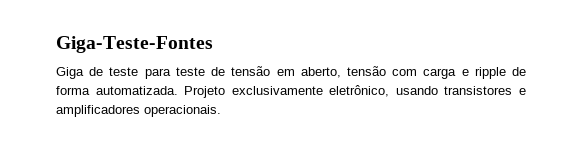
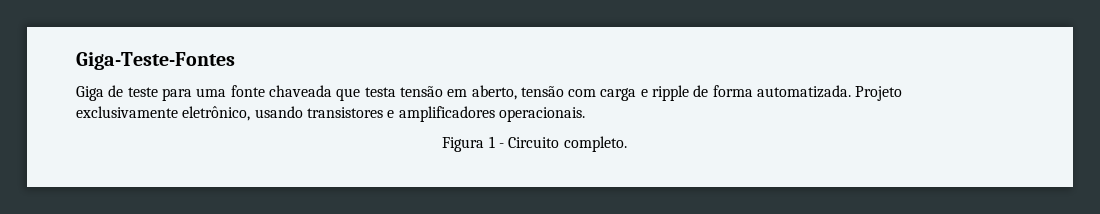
- Giga de teste para teste de tensão em aberto, tensão com carga e ripple de forma automatizada.
+ Giga de teste para uma fonte chaveada que testa tensão em aberto, tensão com carga e ripple de forma automatizada.
+ Figura 1 - Circuito completo.

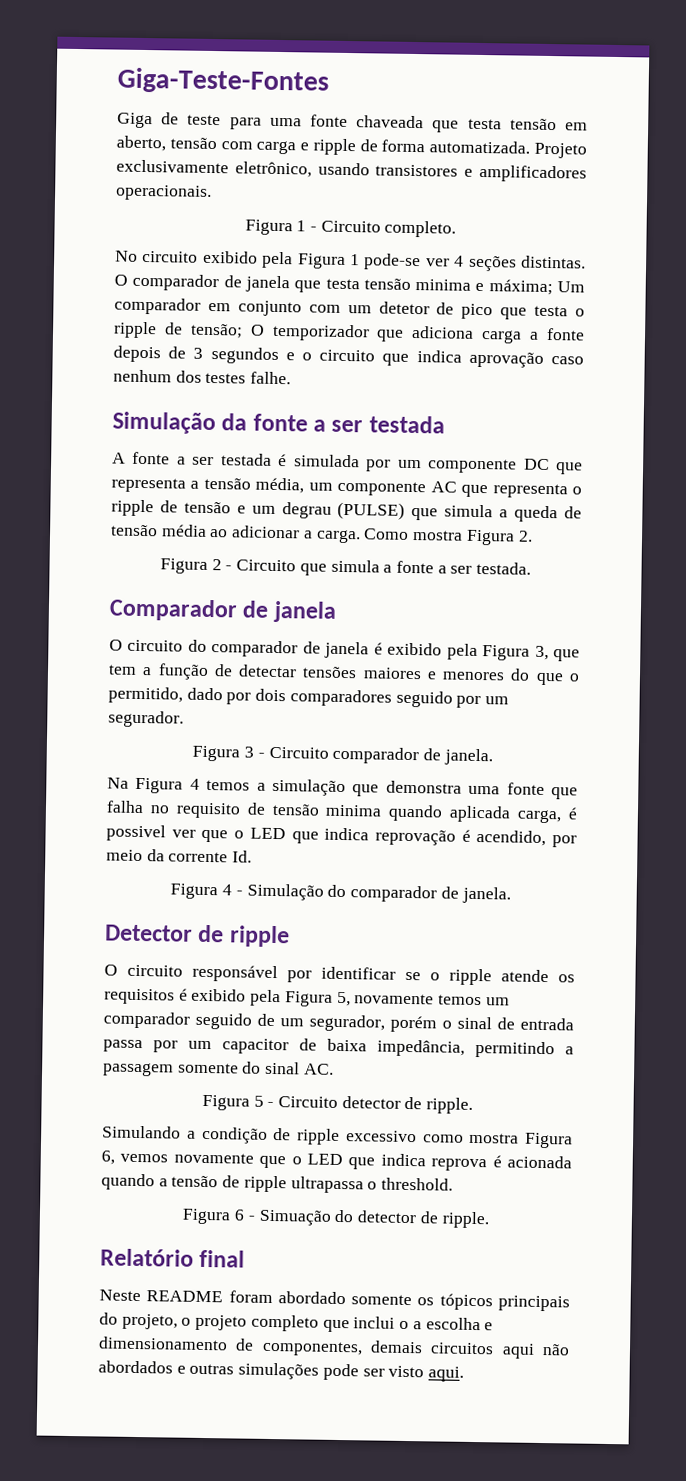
+ No circuito exibido pela Figura 1 pode-se ver 4 seções distintas. O comparador de janela que testa tensão minima e máxima; Um comparador em conjunto com um detetor de pico que testa o ripple de tensão; O temporizador que adiciona carga a fonte depois de 3 segundos e o circuito que indica aprovação caso nenhum dos testes falhe.
+ Simulação da fonte a ser testada
+ A fonte a ser testada é simulada por um componente DC que representa a tensão média, um componente AC que representa o ripple de tensão e um degrau (PULSE) que simula a queda de tensão média ao adicionar a carga. Como mostra Figura 2.
+ Figura 2 - Circuito que simula a fonte a ser testada.
+ Comparador de janela
+ O circuito do comparador de janela é exibido pela Figura 3, que tem a função de detectar tensões maiores e menores do que o permitido, dado por dois comparadores seguido por um segurador.
+ Figura 3 - Circuito comparador de janela.
+ Na Figura 4 temos a simulação que demonstra uma fonte que falha no requisito de tensão minima quando aplicada carga, é possivel ver que o LED que indica reprovação é acendido, por meio da corrente Id.
+ Figura 4 - Simulação do comparador de janela.
+ Detector de ripple
+ O circuito responsável por identificar se o ripple atende os requisitos é exibido pela Figura 5, novamente temos um comparador seguido de um segurador, porém o sinal de entrada passa por um capacitor de baixa impedância, permitindo a passagem somente do sinal AC.
+ Figura 5 - Circuito detector de ripple.
+ Simulando a condição de ripple excessivo como mostra Figura 6, vemos novamente que o LED que indica reprova é acionada quando a tensão de ripple ultrapassa o threshold.
+ Figura 6 - Simuação do detector de ripple.
+ Relatório final
+ Neste README foram abordado somente os tópicos principais do projeto, o projeto completo que inclui o a escolha e dimensionamento de componentes, demais circuitos aqui não abordados e outras simulações pode ser visto aqui.

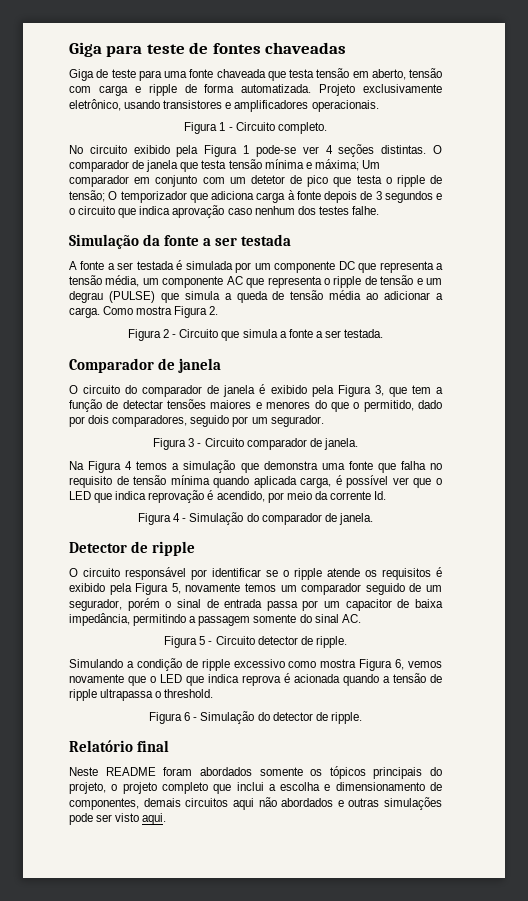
- Giga-Teste-Fontes
+ Giga para teste de fontes chaveadas
- O comparador de janela que testa tensão minima e máxima; Um comparador em conjunto com um detetor de pico que testa o ripple de tensão; O temporizador que adiciona carga a fonte depois de 3 segundos e o circuito que indica aprovação caso nenhum dos testes falhe.
+ O comparador de janela que testa tensão mínima e máxima; Um comparador em conjunto com um detetor de pico que testa o ripple de tensão; O temporizador que adiciona carga à fonte depois de 3 segundos e o circuito que indica aprovação caso nenhum dos testes falhe.
- O circuito do comparador de janela é exibido pela Figura 3, que tem a função de detectar tensões maiores e menores do que o permitido, dado por dois comparadores seguido por um segurador.
+ O circuito do comparador de janela é exibido pela Figura 3, que tem a função de detectar tensões maiores e menores do que o permitido, dado por dois comparadores, seguido por um segurador.
- Na Figura 4 temos a simulação que demonstra uma fonte que falha no requisito de tensão minima quando aplicada carga, é possivel ver que o LED que indica reprovação é acendido, por meio da corrente Id.
+ Na Figura 4 temos a simulação que demonstra uma fonte que falha no requisito de tensão mínima quando aplicada carga, é possível ver que o LED que indica reprovação é acendido, por meio da corrente Id.
- Figura 6 - Simuação do detector de ripple.
+ Figura 6 - Simulação do detector de ripple.
- Neste README foram abordado somente os tópicos principais do projeto, o projeto completo que inclui o a escolha e dimensionamento de componentes, demais circuitos aqui não abordados e outras simulações pode ser visto aqui.
+ Neste README foram abordados somente os tópicos principais do projeto, o projeto completo que inclui a escolha e dimensionamento de componentes, demais circuitos aqui não abordados e outras simulações pode ser visto aqui.

